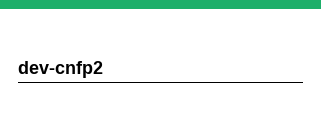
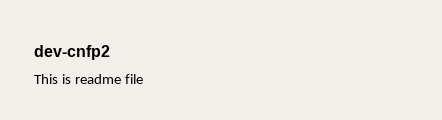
+ This is readme file

